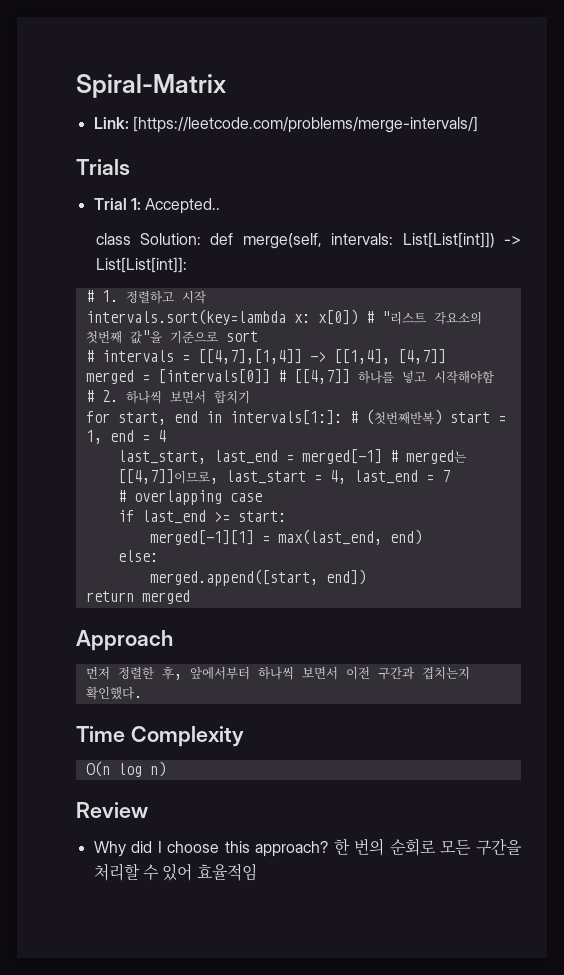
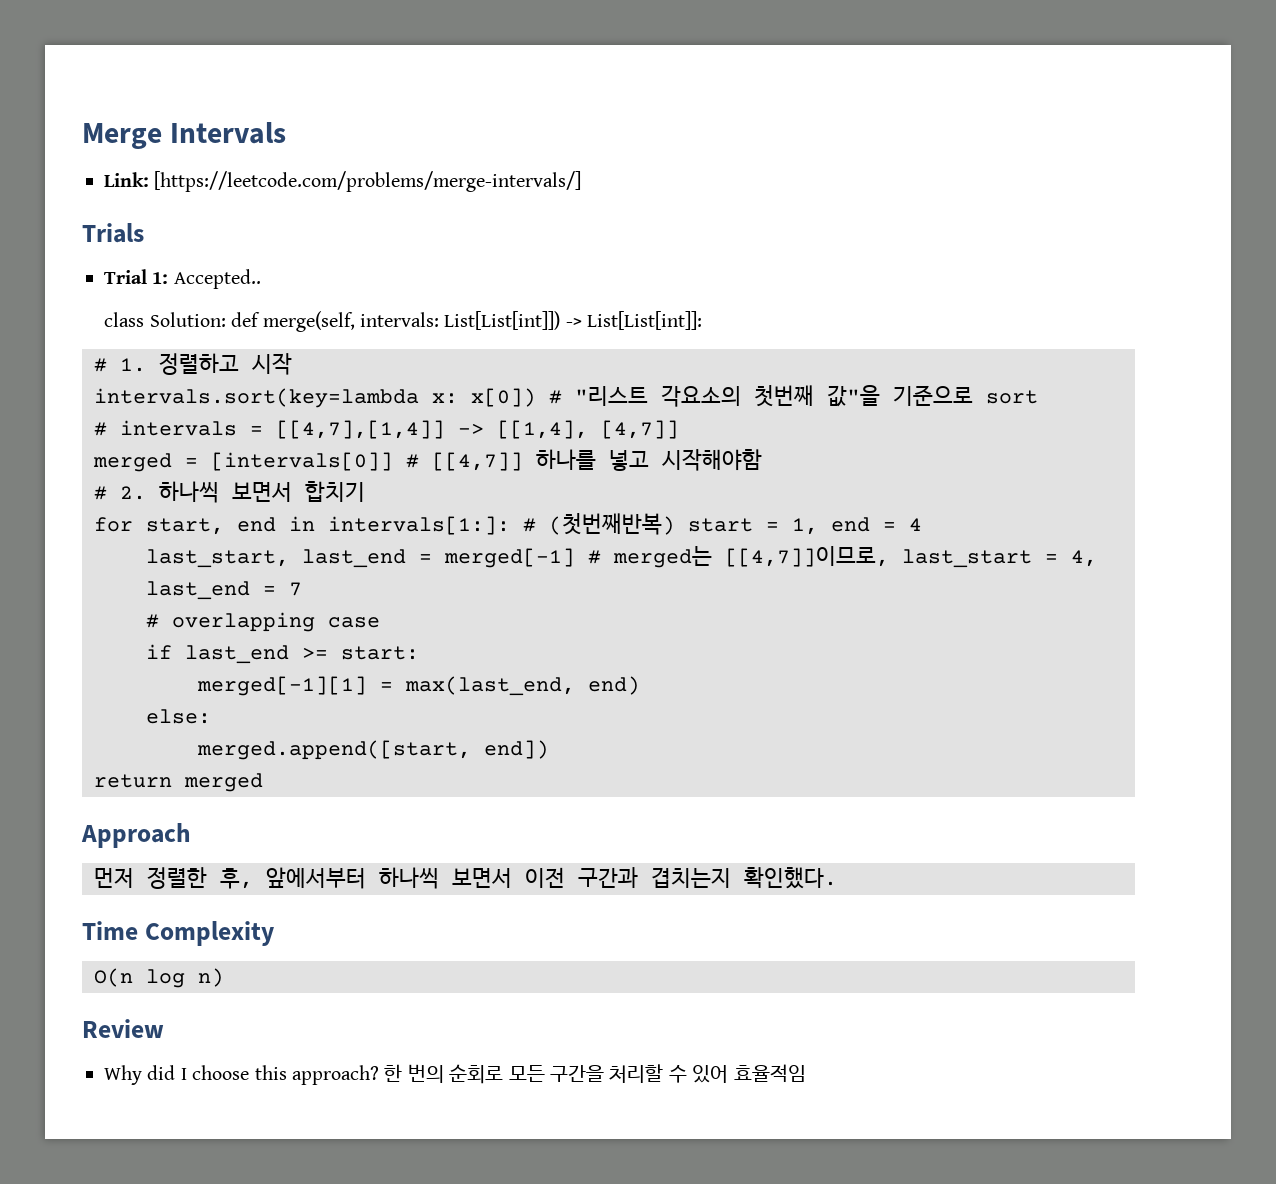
- Spiral-Matrix
+ Merge Intervals

